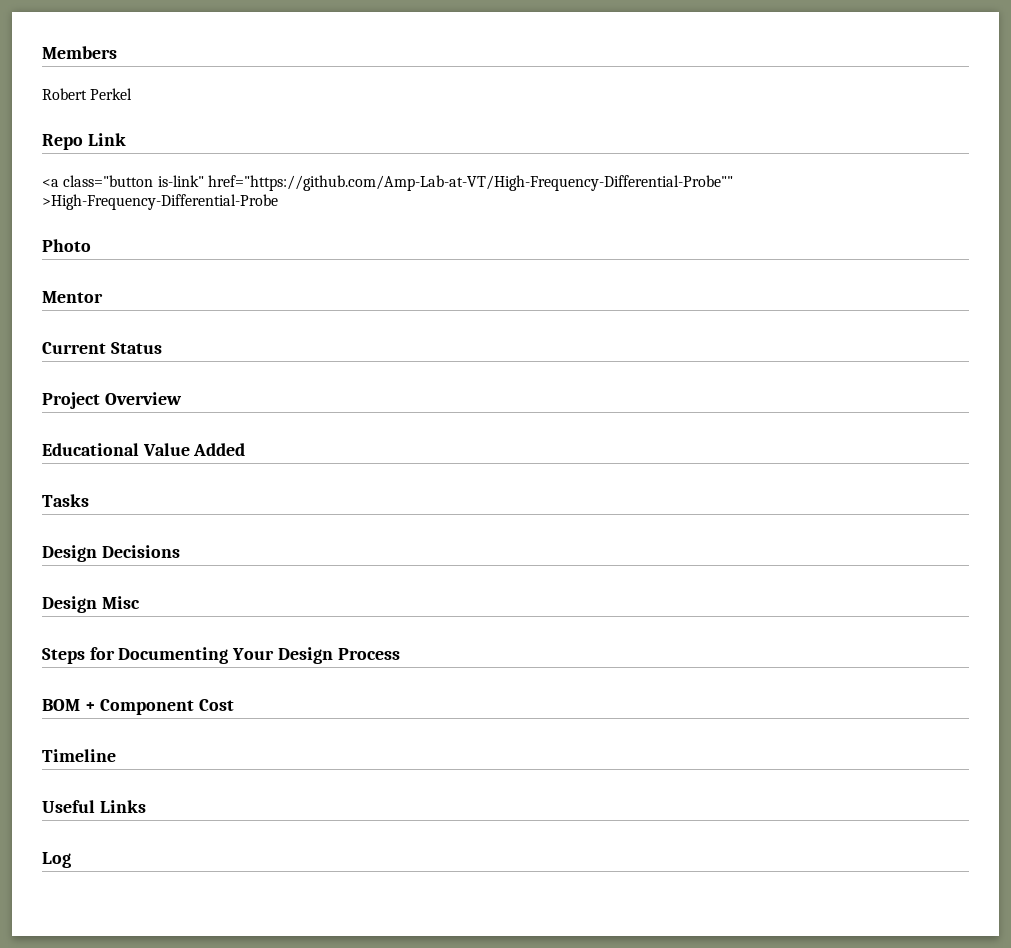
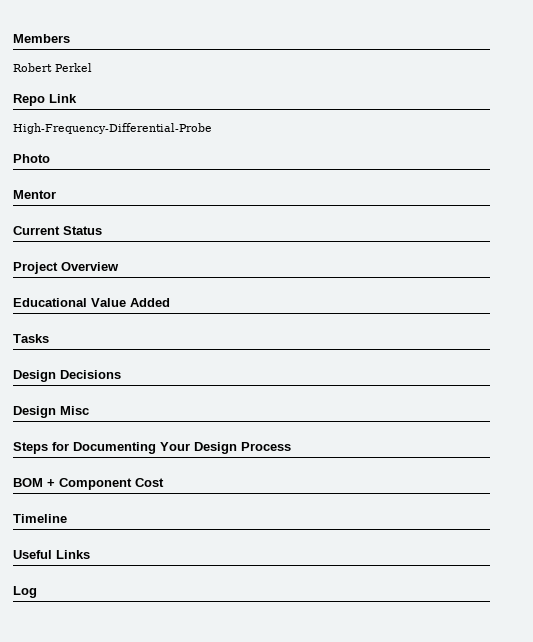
- <a class="button is-link" href="https://github.com/Amp-Lab-at-VT/High-Frequency-Differential-Probe"" >High-Frequency-Differential-Probe
+ High-Frequency-Differential-Probe

